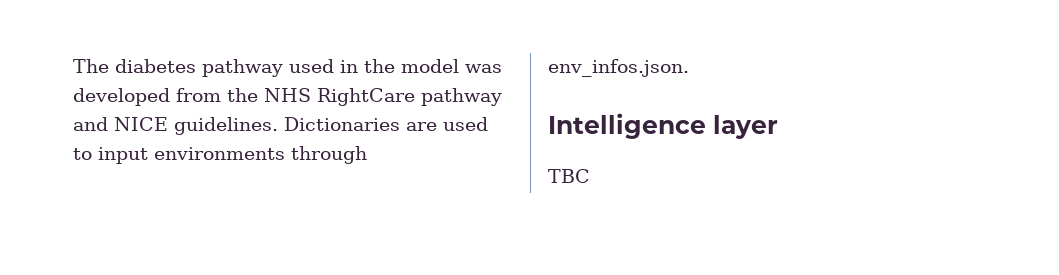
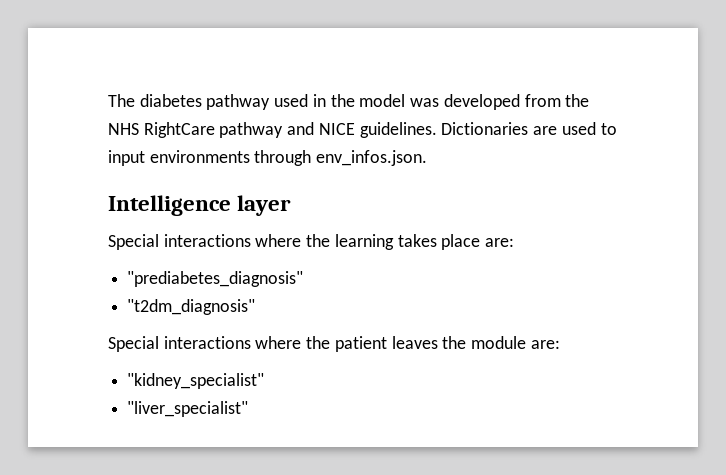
- TBC
+ Special interactions where the learning takes place are:
+ "prediabetes_diagnosis"
+ "t2dm_diagnosis"
+ Special interactions where the patient leaves the module are:
+ "kidney_specialist"
+ "liver_specialist"

